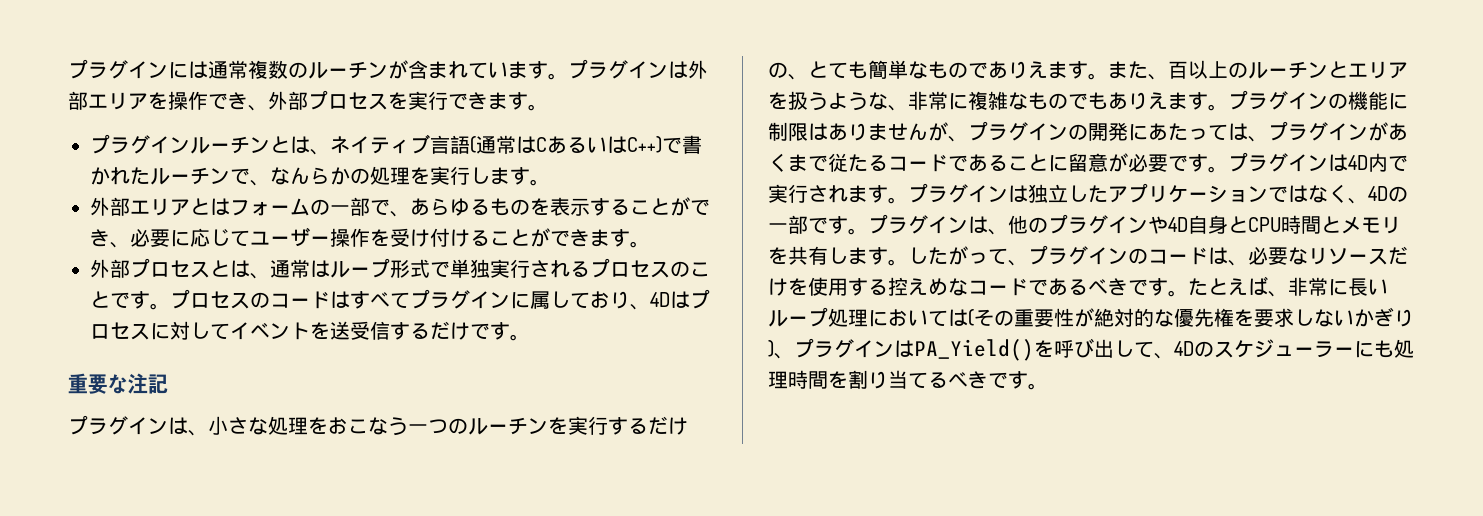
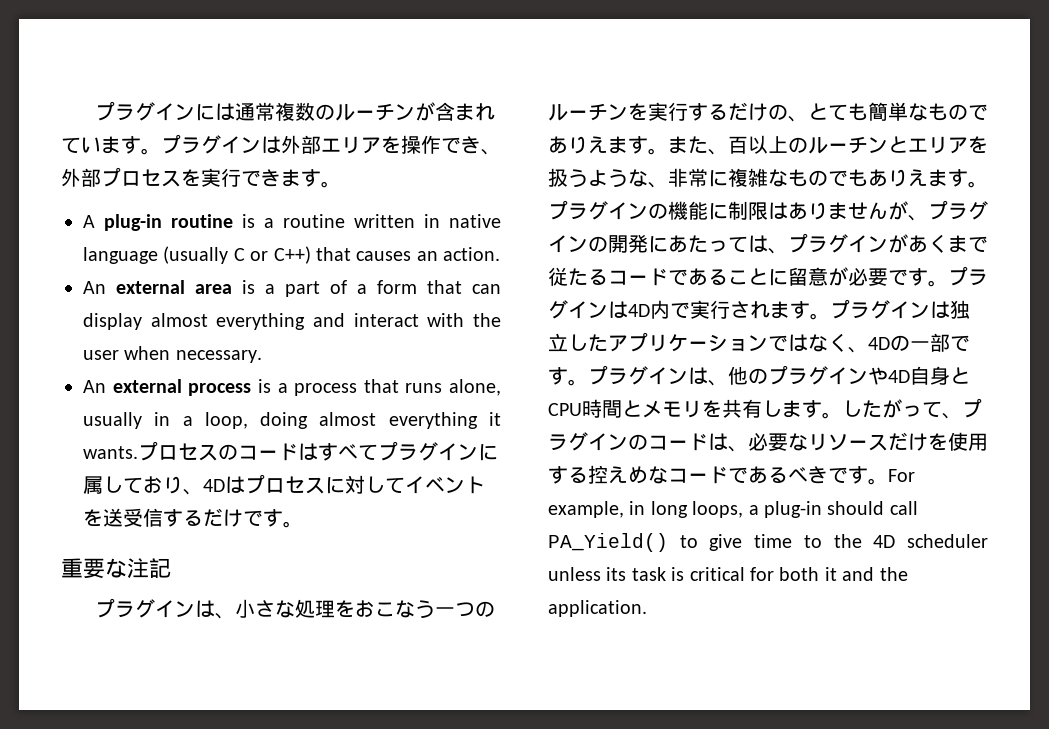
- プラグインルーチンとは、ネイティブ言語(通常はCあるいはC++)で書かれたルーチンで、なんらかの処理を実行します。
- 外部エリアとはフォームの一部で、あらゆるものを表示することができ、必要に応じてユーザー操作を受け付けることができます。
- 外部プロセスとは、通常はループ形式で単独実行されるプロセスのことです。
+ A plug-in routine is a routine written in native language (usually C or C++) that causes an action.
+ An external area is a part of a form that can display almost everything and interact with the user when necessary.
+ An external process is a process that runs alone, usually in a loop, doing almost everything it wants.
- たとえば、非常に長いループ処理においては(その重要性が絶対的な優先権を要求しないかぎり)、プラグインはPA_Yield()を呼び出して、4Dのスケジューラーにも処理時間を割り当てるべきです。
+ For example, in long loops, a plug-in should call PA_Yield() to give time to the 4D scheduler unless its task is critical for both it and the application.

